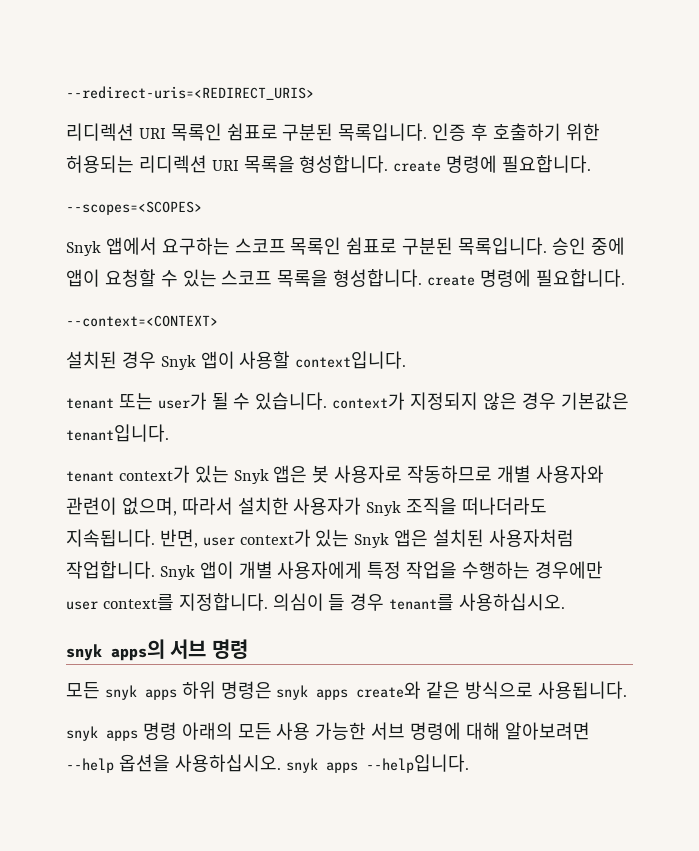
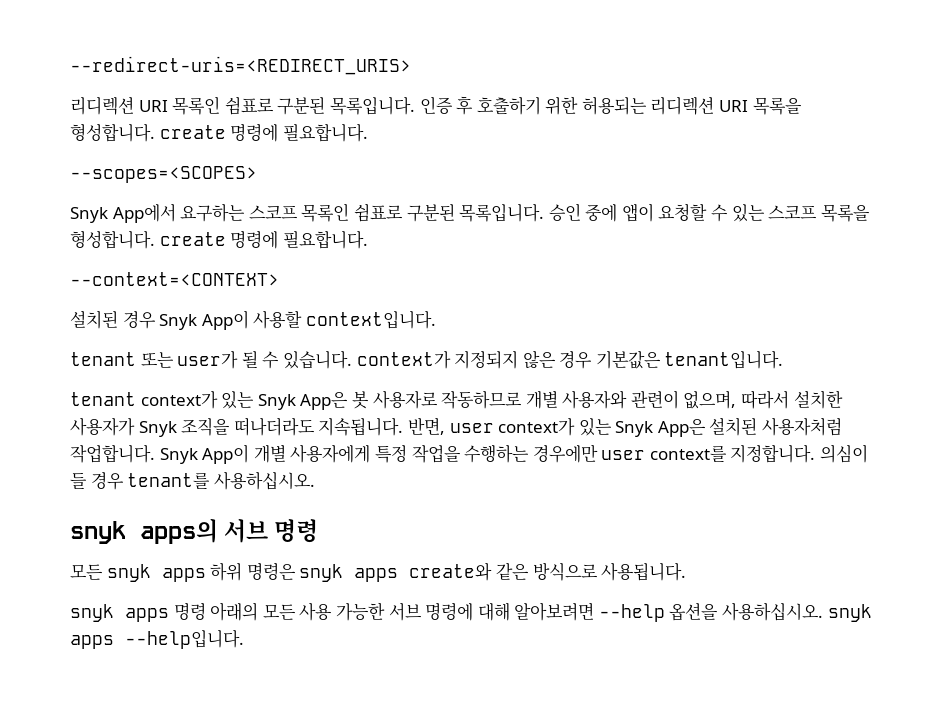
- Snyk 앱에서 요구하는 스코프 목록인 쉼표로 구분된 목록입니다.
+ Snyk App에서 요구하는 스코프 목록인 쉼표로 구분된 목록입니다.
- 설치된 경우 Snyk 앱이 사용할 context입니다.
+ 설치된 경우 Snyk App이 사용할 context입니다.
- tenant context가 있는 Snyk 앱은 봇 사용자로 작동하므로 개별 사용자와 관련이 없으며, 따라서 설치한 사용자가 Snyk 조직을 떠나더라도 지속됩니다.
+ tenant context가 있는 Snyk App은 봇 사용자로 작동하므로 개별 사용자와 관련이 없으며, 따라서 설치한 사용자가 Snyk 조직을 떠나더라도 지속됩니다.
- 반면, user context가 있는 Snyk 앱은 설치된 사용자처럼 작업합니다.
+ 반면, user context가 있는 Snyk App은 설치된 사용자처럼 작업합니다.
- Snyk 앱이 개별 사용자에게 특정 작업을 수행하는 경우에만 user context를 지정합니다.
+ Snyk App이 개별 사용자에게 특정 작업을 수행하는 경우에만 user context를 지정합니다.

